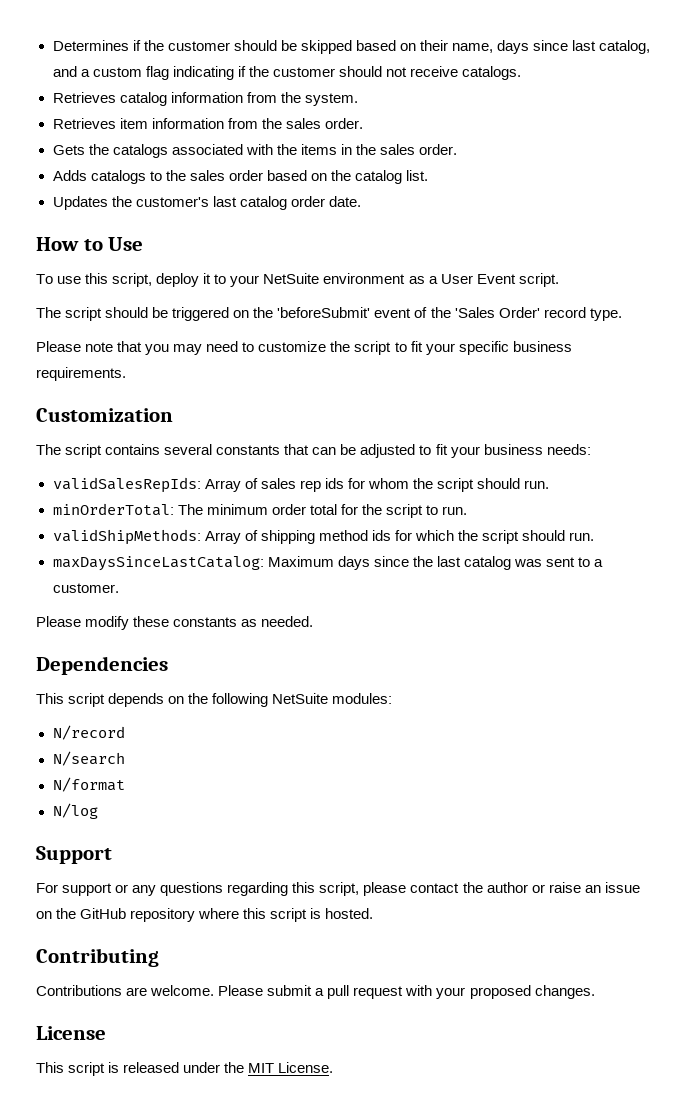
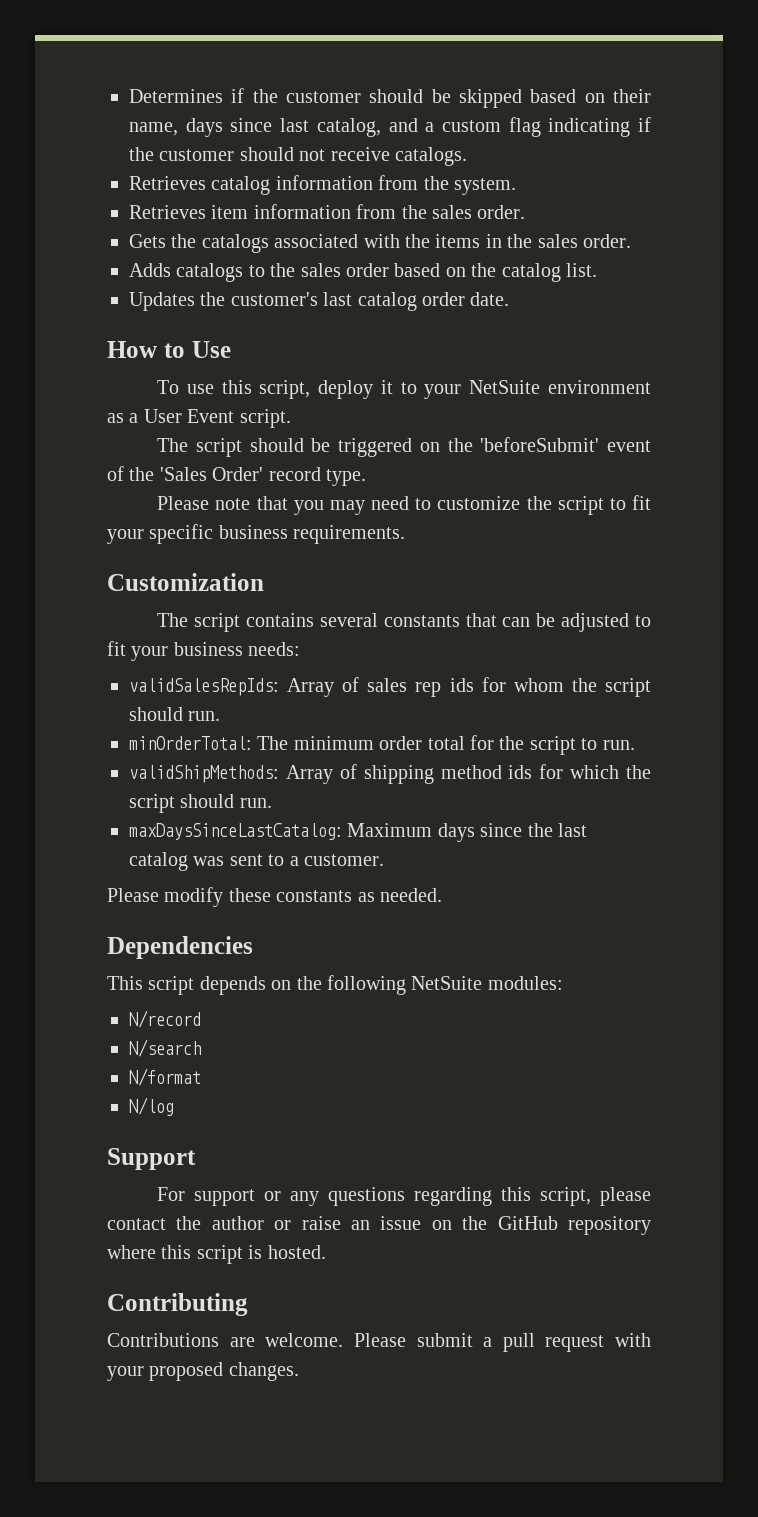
- License
- This script is released under the MIT License.

